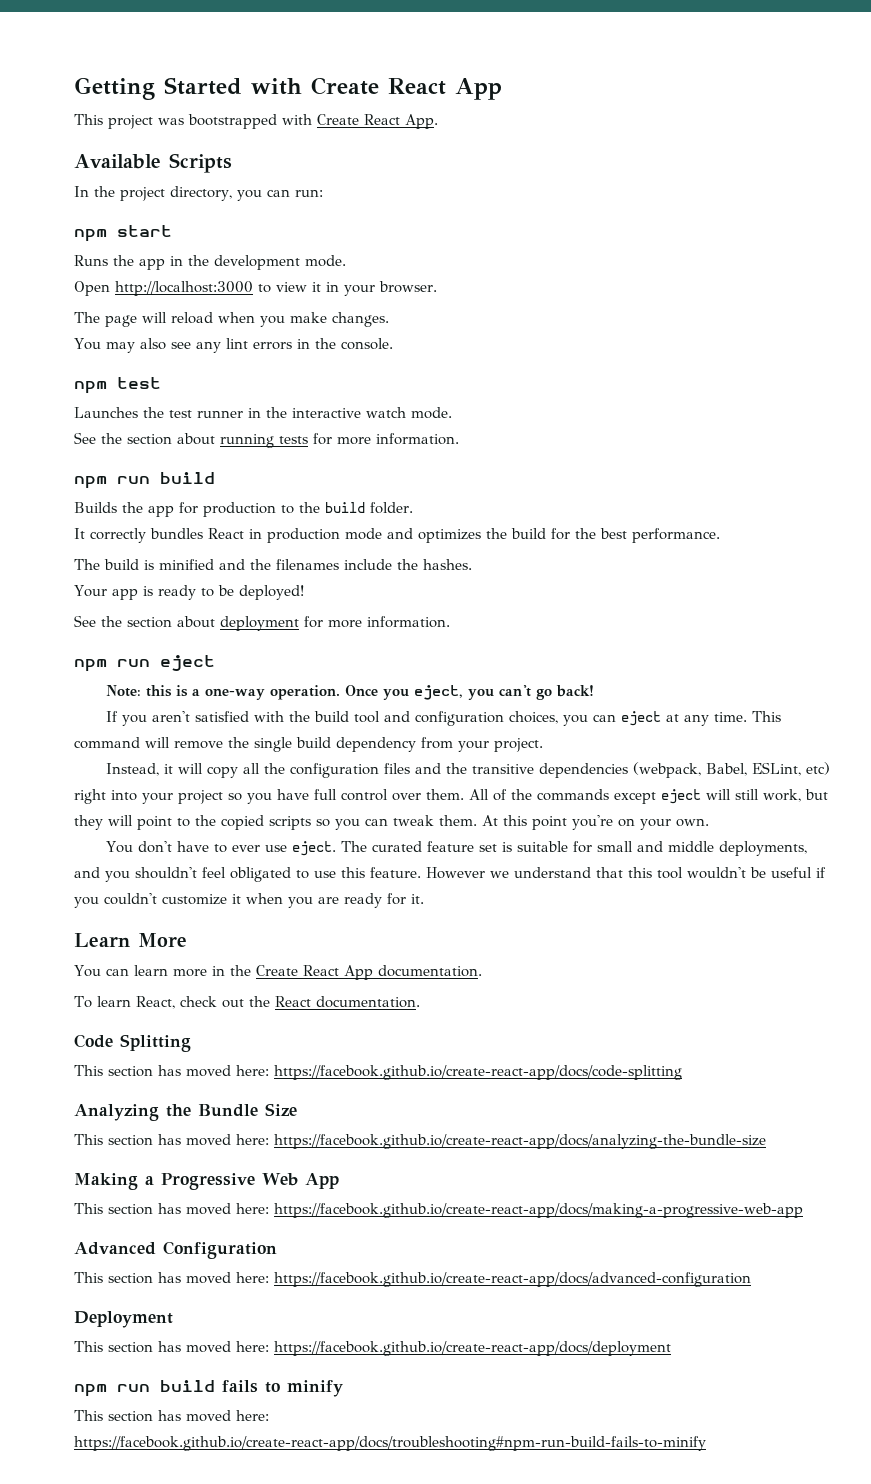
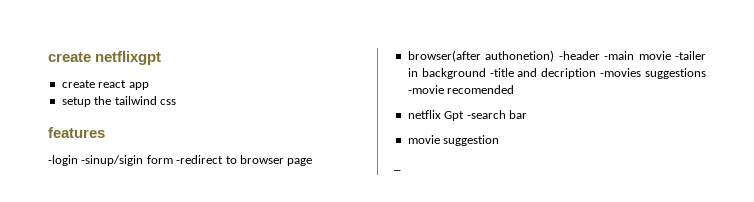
- Getting Started with Create React App
- This project was bootstrapped with Create React App.
- Available Scripts
- In the project directory, you can run:
- npm start
- Runs the app in the development mode.
- Open http://localhost:3000 to view it in your browser.
- The page will reload when you make changes.
- You may also see any lint errors in the console.
- npm test
- Launches the test runner in the interactive watch mode.
- See the section about running tests for more information.
- npm run build
- Builds the app for production to the build folder.
- It correctly bundles React in production mode and optimizes the build for the best performance.
- The build is minified and the filenames include the hashes.
- Your app is ready to be deployed!
- See the section about deployment for more information.
- npm run eject
- Note: this is a one-way operation. Once you eject, you can't go back!
- If you aren't satisfied with the build tool and configuration choices, you can eject at any time. This command will remove the single build dependency from your project.
- Instead, it will copy all the configuration files and the transitive dependencies (webpack, Babel, ESLint, etc) right into your project so you have full control over them. All of the commands except eject will still work, but they will point to the copied scripts so you can tweak them. At this point you're on your own.
- You don't have to ever use eject. The curated feature set is suitable for small and middle deployments, and you shouldn't feel obligated to use this feature. However we understand that this tool wouldn't be useful if you couldn't customize it when you are ready for it.
- Learn More
- You can learn more in the Create React App documentation.
- To learn React, check out the React documentation.
- Code Splitting
- This section has moved here: https://facebook.github.io/create-react-app/docs/code-splitting
- Analyzing the Bundle Size
- This section has moved here: https://facebook.github.io/create-react-app/docs/analyzing-the-bundle-size
- Making a Progressive Web App
- This section has moved here: https://facebook.github.io/create-react-app/docs/making-a-progressive-web-app
- Advanced Configuration
- This section has moved here: https://facebook.github.io/create-react-app/docs/advanced-configuration
- Deployment
- This section has moved here: https://facebook.github.io/create-react-app/docs/deployment
- npm run build fails to minify
- This section has moved here: https://facebook.github.io/create-react-app/docs/troubleshooting#npm-run-build-fails-to-minify
+ create netflixgpt
+ create react app
+ setup the tailwind css
+ features
+ -login -sinup/sigin form -redirect to browser page
+ browser(after authonetion) -header -main movie -tailer in background -title and decription -movies suggestions -movie recomended
+ netflix Gpt -search bar
+ movie suggestion
+ _

